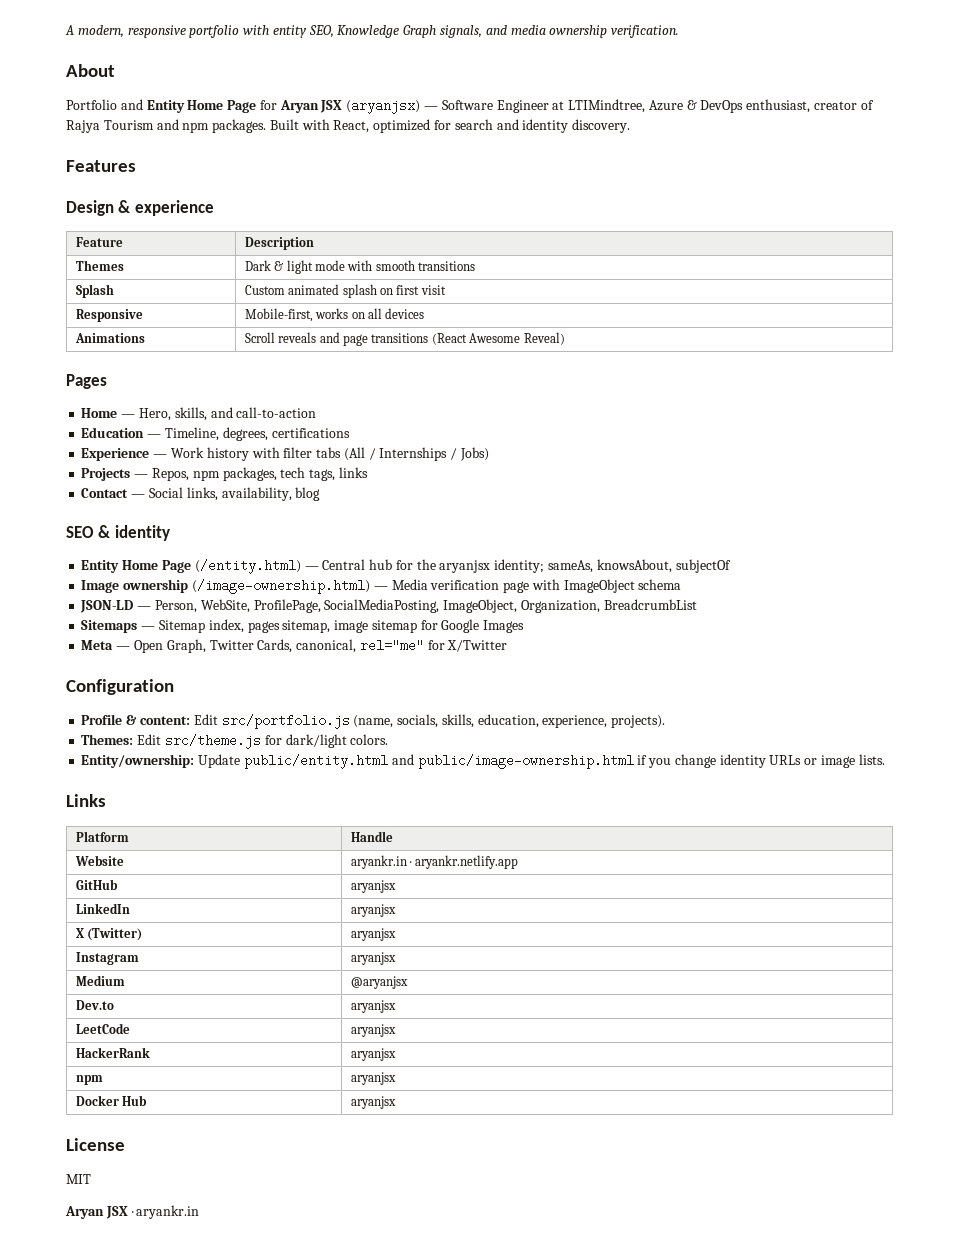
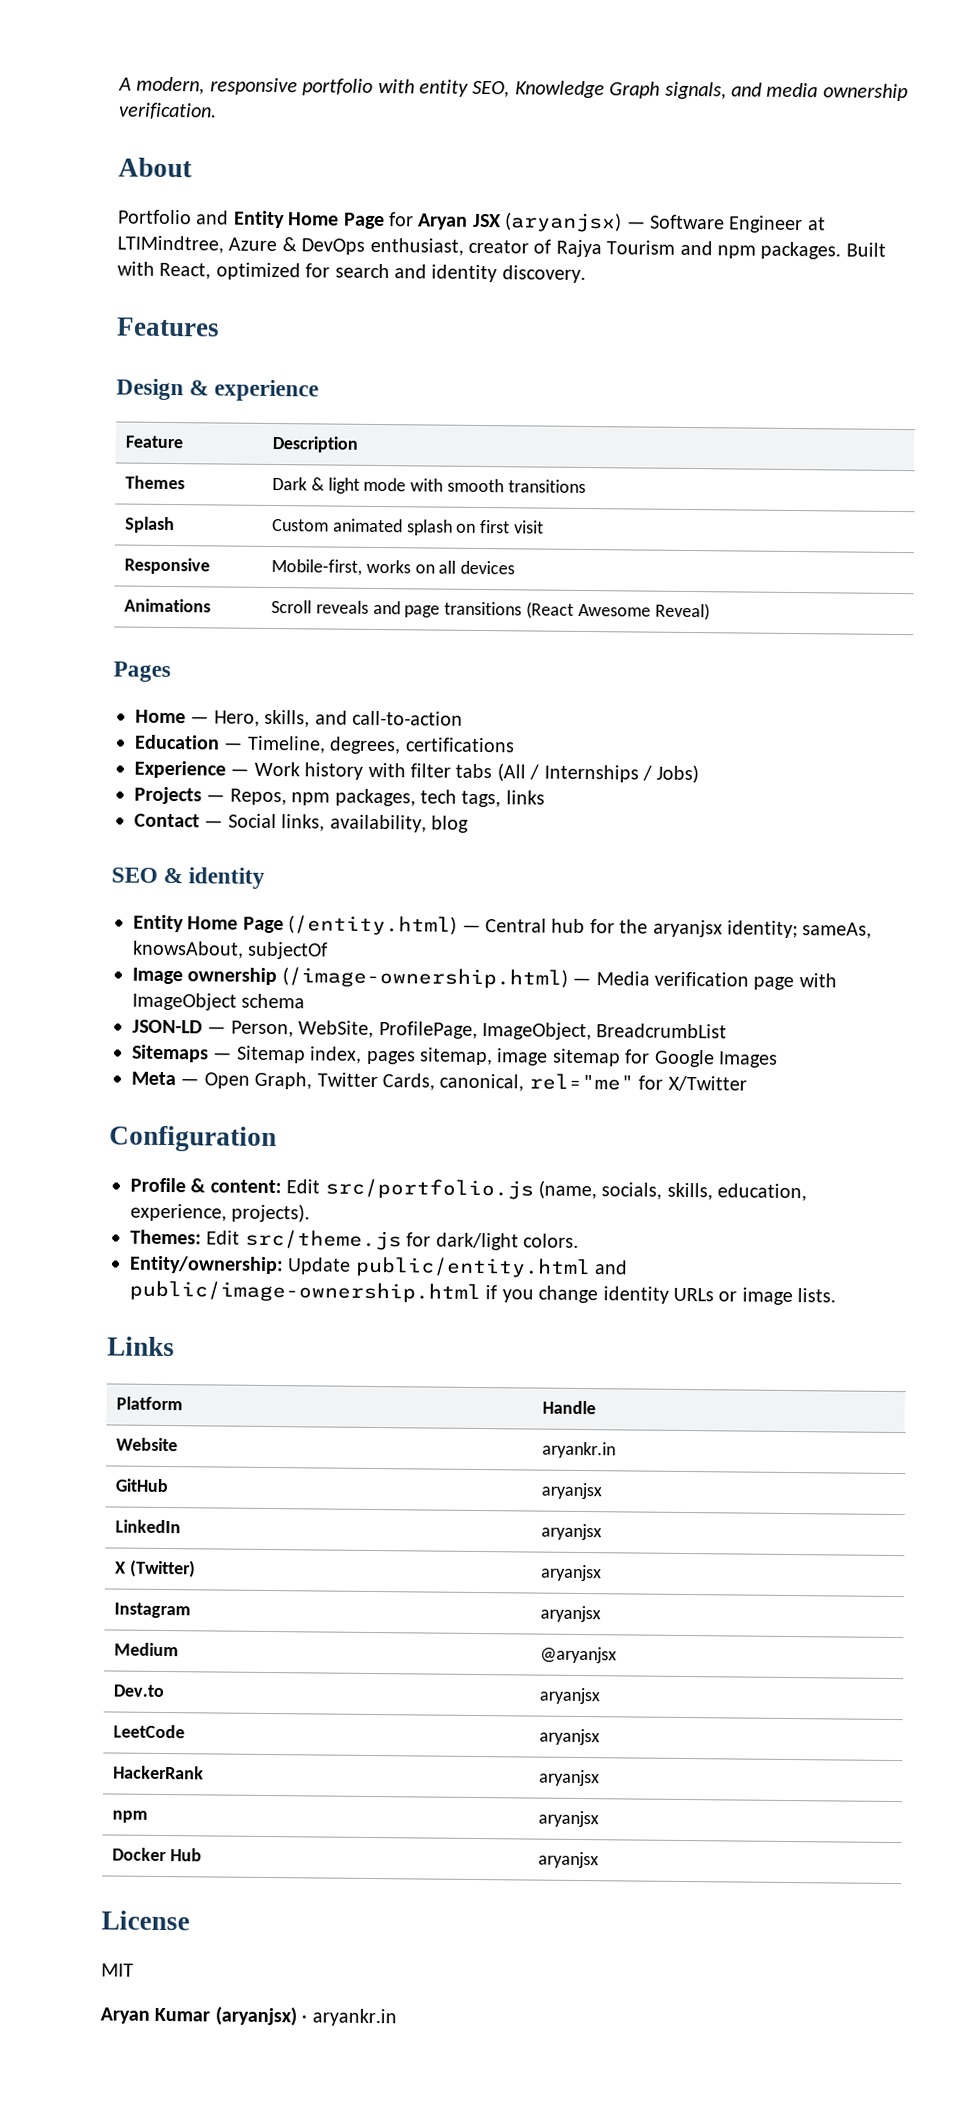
- JSON-LD — Person, WebSite, ProfilePage, SocialMediaPosting, ImageObject, Organization, BreadcrumbList
+ JSON-LD — Person, WebSite, ProfilePage, ImageObject, BreadcrumbList
- Website | aryankr.in · aryankr.netlify.app
+ Website | aryankr.in
- Aryan JSX · aryankr.in
+ Aryan Kumar (aryanjsx) · aryankr.in

